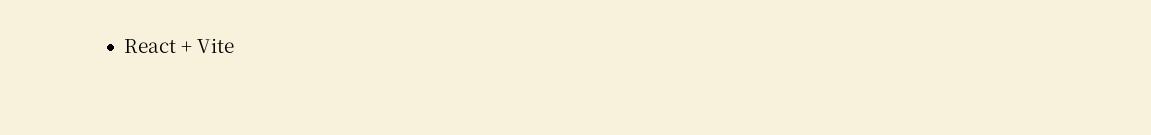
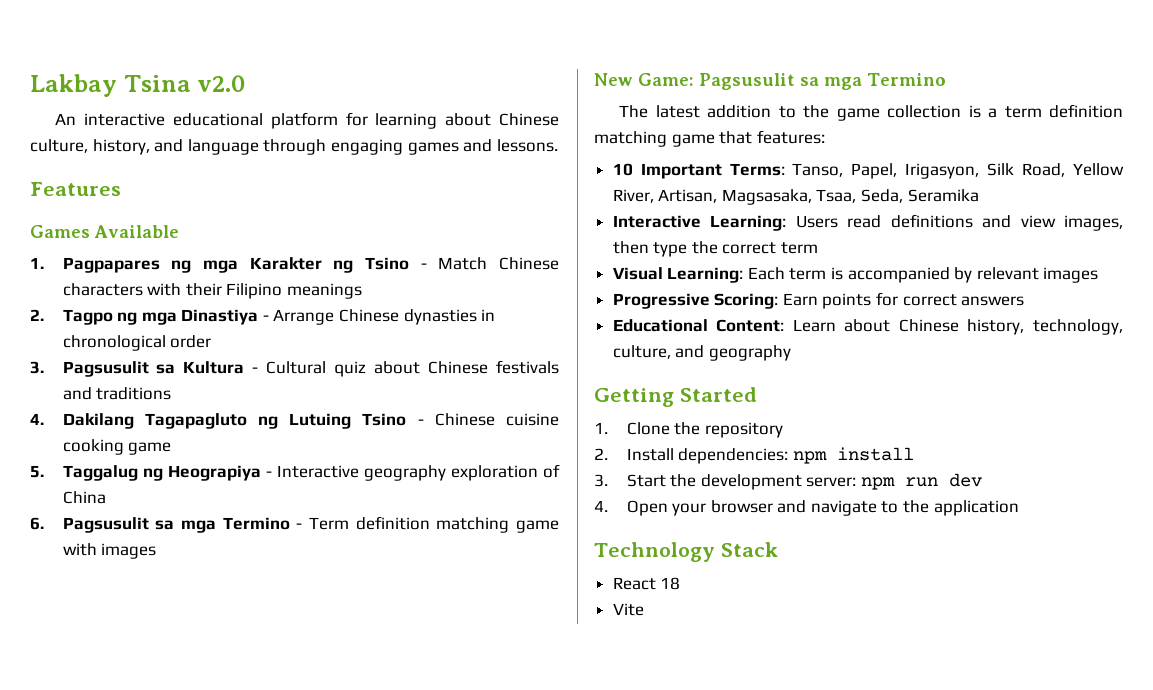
- React + Vite
+ Lakbay Tsina v2.0
+ An interactive educational platform for learning about Chinese culture, history, and language through engaging games and lessons.
+ Features
+ Games Available
+ 1. Pagpapares ng mga Karakter ng Tsino - Match Chinese characters with their Filipino meanings
+ 2. Tagpo ng mga Dinastiya - Arrange Chinese dynasties in chronological order
+ 3. Pagsusulit sa Kultura - Cultural quiz about Chinese festivals and traditions
+ 4. Dakilang Tagapagluto ng Lutuing Tsino - Chinese cuisine cooking game
+ 5. Taggalug ng Heograpiya - Interactive geography exploration of China
+ 6. Pagsusulit sa mga Termino - Term definition matching game with images
+ New Game: Pagsusulit sa mga Termino
+ The latest addition to the game collection is a term definition matching game that features:
+ 10 Important Terms: Tanso, Papel, Irigasyon, Silk Road, Yellow River, Artisan, Magsasaka, Tsaa, Seda, Seramika
+ Interactive Learning: Users read definitions and view images, then type the correct term
+ Visual Learning: Each term is accompanied by relevant images
+ Progressive Scoring: Earn points for correct answers
+ Educational Content: Learn about Chinese history, technology, culture, and geography
+ Getting Started
+ 1. Clone the repository
+ 2. Install dependencies: npm install
+ 3. Start the development server: npm run dev
+ 4. Open your browser and navigate to the application
+ Technology Stack
+ React 18
+ Vite

